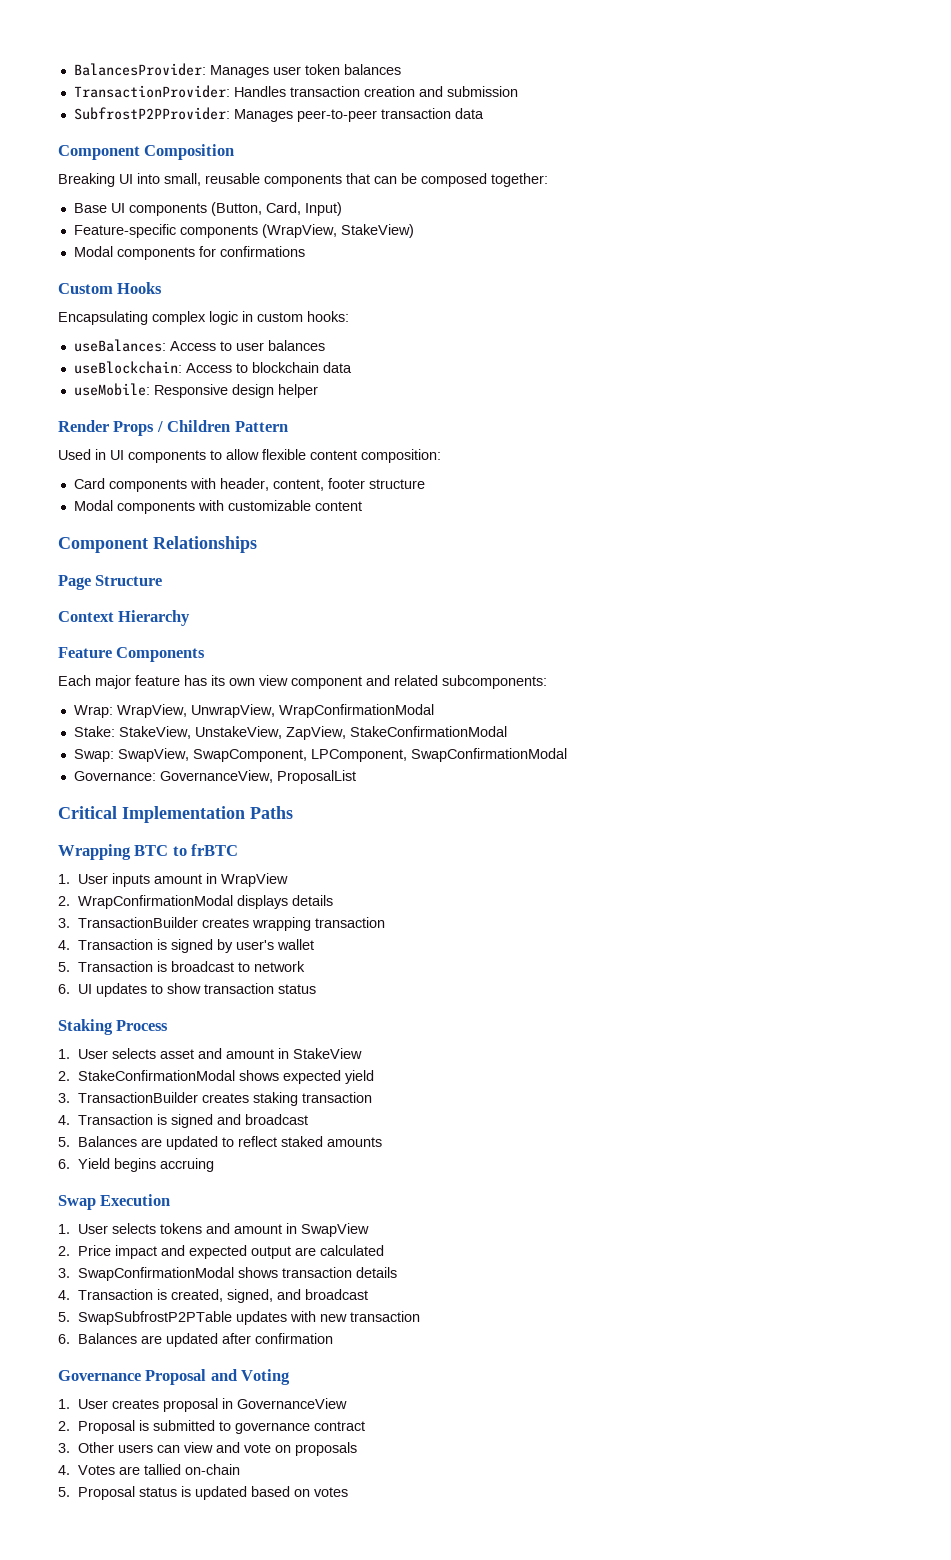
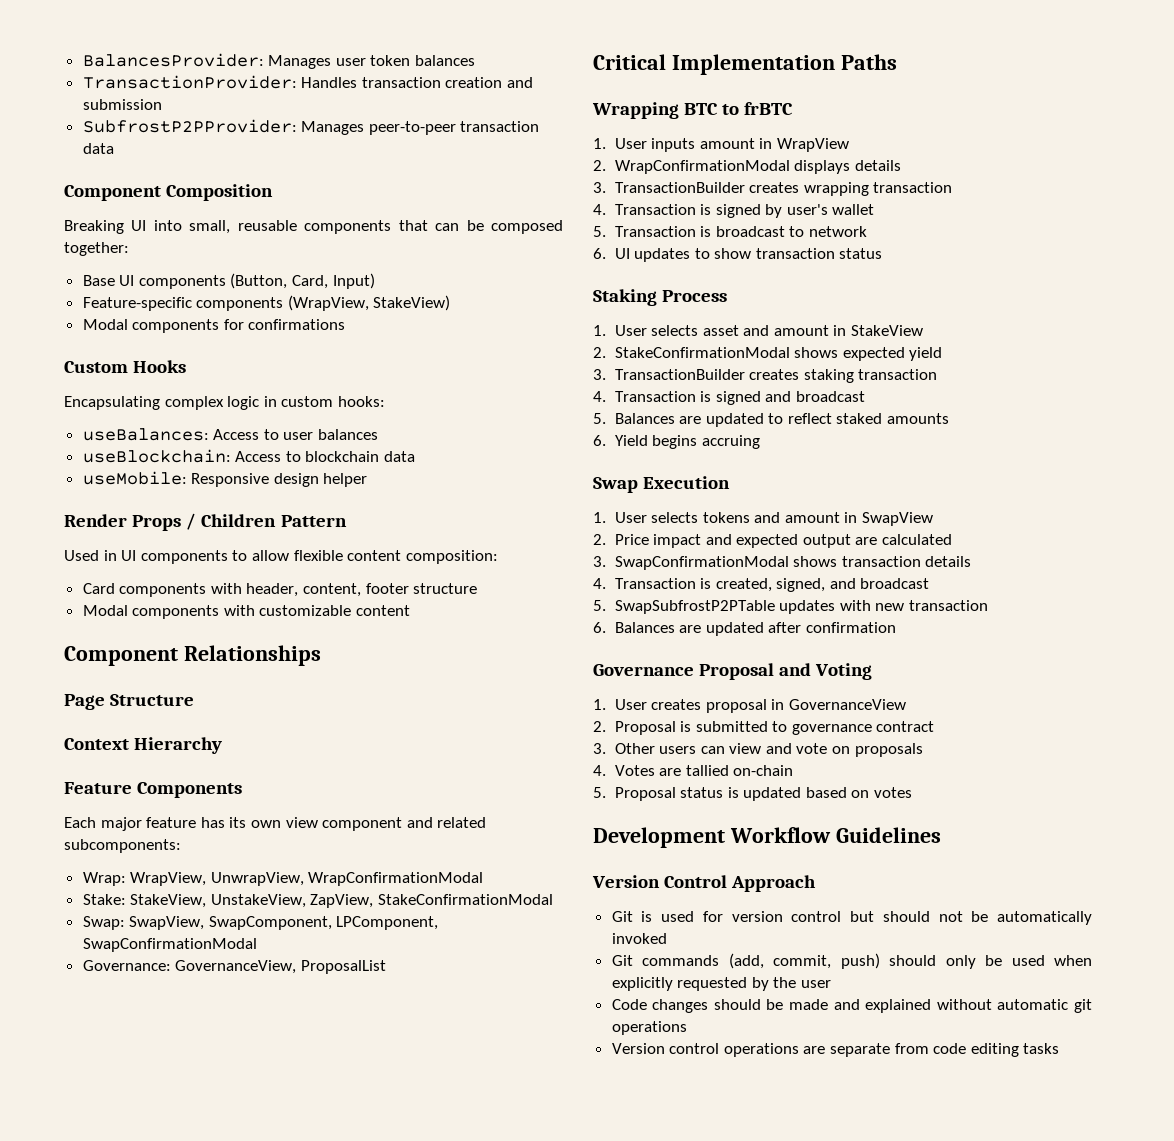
+ Development Workflow Guidelines
+ Version Control Approach
+ Git is used for version control but should not be automatically invoked
+ Git commands (add, commit, push) should only be used when explicitly requested by the user
+ Code changes should be made and explained without automatic git operations
+ Version control operations are separate from code editing tasks

